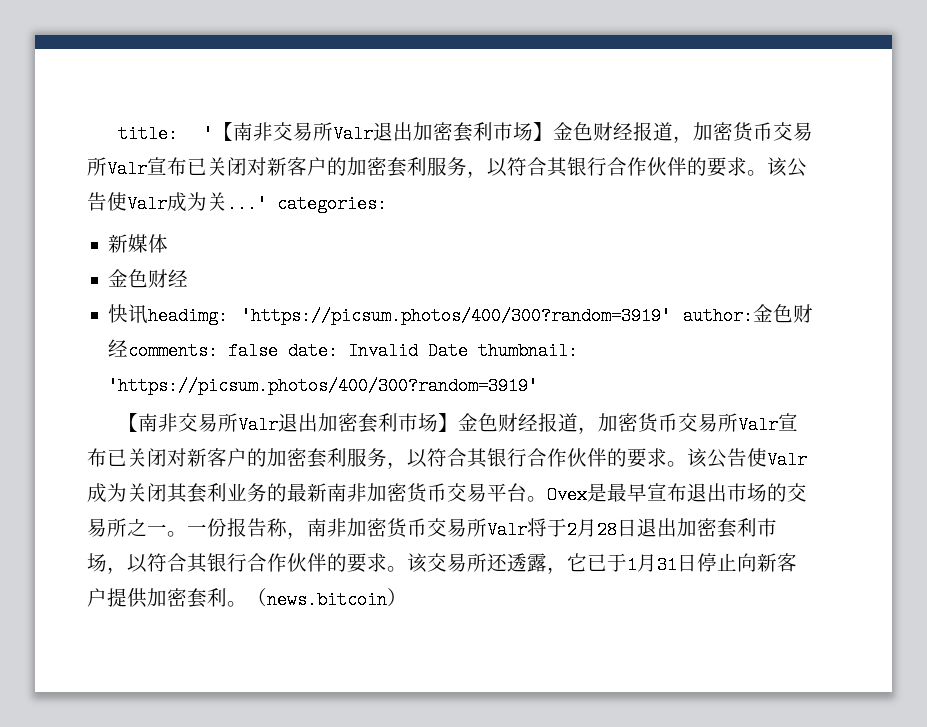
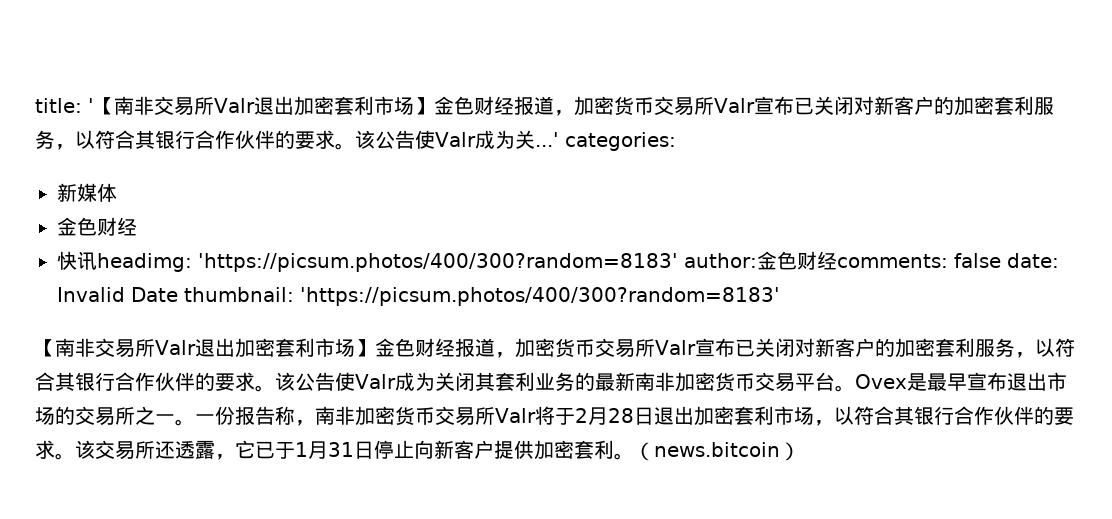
- 快讯headimg: 'https://picsum.photos/400/300?random=3919' author:金色财经comments: false date: Invalid Date thumbnail: 'https://picsum.photos/400/300?random=3919'
+ 快讯headimg: 'https://picsum.photos/400/300?random=8183' author:金色财经comments: false date: Invalid Date thumbnail: 'https://picsum.photos/400/300?random=8183'

